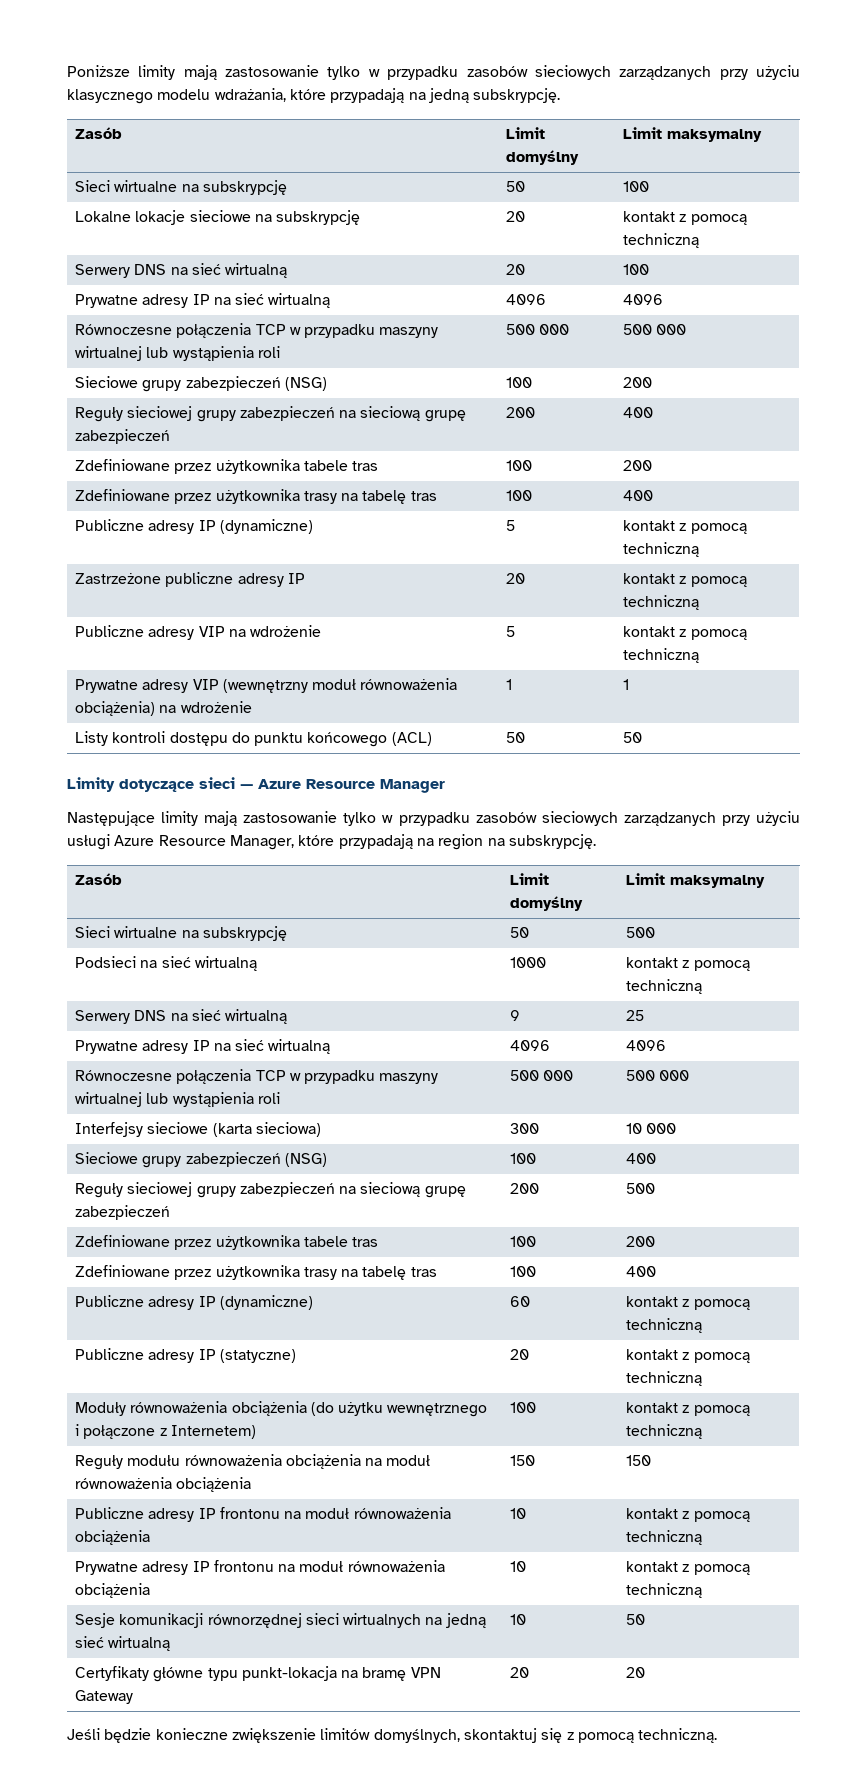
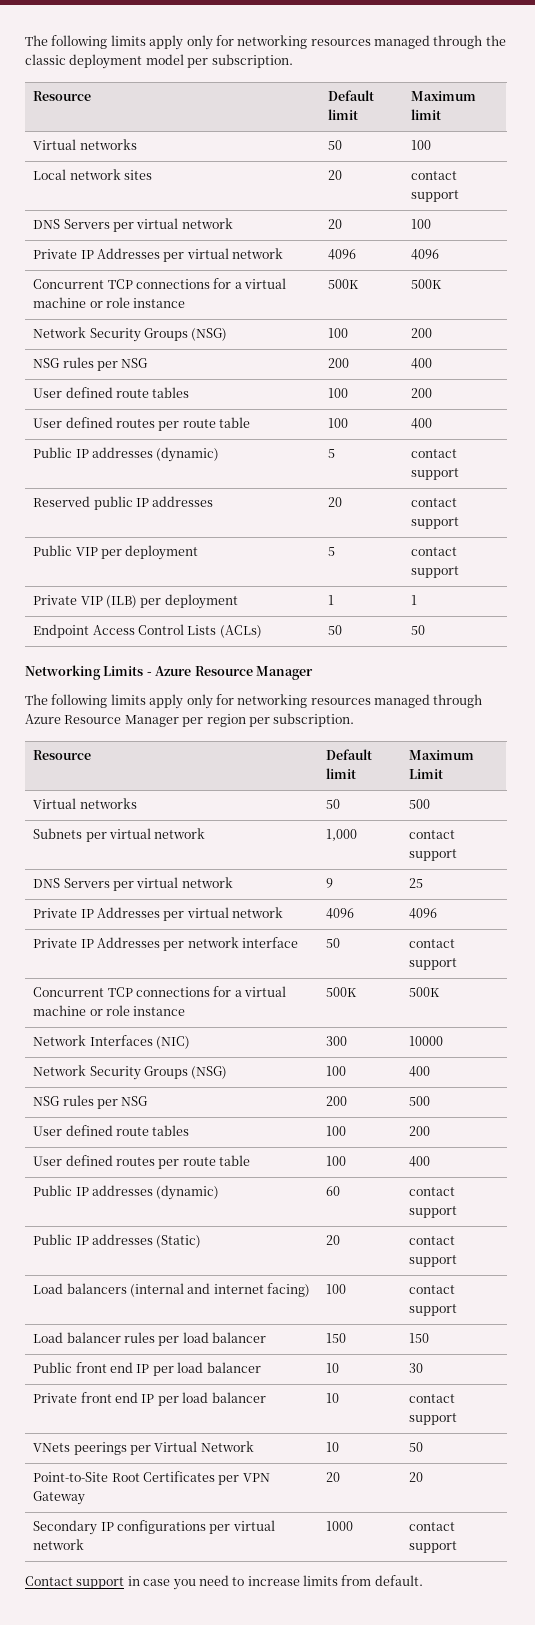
- Poniższe limity mają zastosowanie tylko w przypadku zasobów sieciowych zarządzanych przy użyciu klasycznego modelu wdrażania, które przypadają na jedną subskrypcję.
- Zasób | Limit domyślny | Limit maksymalny
- Sieci wirtualne na subskrypcję | 50 | 100
- Lokalne lokacje sieciowe na subskrypcję | 20 | kontakt z pomocą techniczną
- Serwery DNS na sieć wirtualną | 20 | 100
- Prywatne adresy IP na sieć wirtualną | 4096 | 4096
- Równoczesne połączenia TCP w przypadku maszyny wirtualnej lub wystąpienia roli | 500 000 | 500 000
- Sieciowe grupy zabezpieczeń (NSG) | 100 | 200
- Reguły sieciowej grupy zabezpieczeń na sieciową grupę zabezpieczeń | 200 | 400
- Zdefiniowane przez użytkownika tabele tras | 100 | 200
- Zdefiniowane przez użytkownika trasy na tabelę tras | 100 | 400
- Publiczne adresy IP (dynamiczne) | 5 | kontakt z pomocą techniczną
- Zastrzeżone publiczne adresy IP | 20 | kontakt z pomocą techniczną
- Publiczne adresy VIP na wdrożenie | 5 | kontakt z pomocą techniczną
- Prywatne adresy VIP (wewnętrzny moduł równoważenia obciążenia) na wdrożenie | 1 | 1
- Listy kontroli dostępu do punktu końcowego (ACL) | 50 | 50
- Limity dotyczące sieci — Azure Resource Manager
- Następujące limity mają zastosowanie tylko w przypadku zasobów sieciowych zarządzanych przy użyciu usługi Azure Resource Manager, które przypadają na region na subskrypcję.
- Zasób | Limit domyślny | Limit maksymalny
- Sieci wirtualne na subskrypcję | 50 | 500
- Podsieci na sieć wirtualną | 1000 | kontakt z pomocą techniczną
- Serwery DNS na sieć wirtualną | 9 | 25
- Prywatne adresy IP na sieć wirtualną | 4096 | 4096
- Równoczesne połączenia TCP w przypadku maszyny wirtualnej lub wystąpienia roli | 500 000 | 500 000
- Interfejsy sieciowe (karta sieciowa) | 300 | 10 000
- Sieciowe grupy zabezpieczeń (NSG) | 100 | 400
- Reguły sieciowej grupy zabezpieczeń na sieciową grupę zabezpieczeń | 200 | 500
- Zdefiniowane przez użytkownika tabele tras | 100 | 200
- Zdefiniowane przez użytkownika trasy na tabelę tras | 100 | 400
- Publiczne adresy IP (dynamiczne) | 60 | kontakt z pomocą techniczną
- Publiczne adresy IP (statyczne) | 20 | kontakt z pomocą techniczną
- Moduły równoważenia obciążenia (do użytku wewnętrznego i połączone z Internetem) | 100 | kontakt z pomocą techniczną
- Reguły modułu równoważenia obciążenia na moduł równoważenia obciążenia | 150 | 150
- Publiczne adresy IP frontonu na moduł równoważenia obciążenia | 10 | kontakt z pomocą techniczną
- Prywatne adresy IP frontonu na moduł równoważenia obciążenia | 10 | kontakt z pomocą techniczną
- Sesje komunikacji równorzędnej sieci wirtualnych na jedną sieć wirtualną | 10 | 50
- Certyfikaty główne typu punkt-lokacja na bramę VPN Gateway | 20 | 20
- Jeśli będzie konieczne zwiększenie limitów domyślnych, skontaktuj się z pomocą techniczną.
+ The following limits apply only for networking resources managed through the classic deployment model per subscription.
+ Resource | Default limit | Maximum limit
+ Virtual networks | 50 | 100
+ Local network sites | 20 | contact support
+ DNS Servers per virtual network | 20 | 100
+ Private IP Addresses per virtual network | 4096 | 4096
+ Concurrent TCP connections for a virtual machine or role instance | 500K | 500K
+ Network Security Groups (NSG) | 100 | 200
+ NSG rules per NSG | 200 | 400
+ User defined route tables | 100 | 200
+ User defined routes per route table | 100 | 400
+ Public IP addresses (dynamic) | 5 | contact support
+ Reserved public IP addresses | 20 | contact support
+ Public VIP per deployment | 5 | contact support
+ Private VIP (ILB) per deployment | 1 | 1
+ Endpoint Access Control Lists (ACLs) | 50 | 50
+ Networking Limits - Azure Resource Manager
+ The following limits apply only for networking resources managed through Azure Resource Manager per region per subscription.
+ Resource | Default limit | Maximum Limit
+ Virtual networks | 50 | 500
+ Subnets per virtual network | 1,000 | contact support
+ DNS Servers per virtual network | 9 | 25
+ Private IP Addresses per virtual network | 4096 | 4096
+ Private IP Addresses per network interface | 50 | contact support
+ Concurrent TCP connections for a virtual machine or role instance | 500K | 500K
+ Network Interfaces (NIC) | 300 | 10000
+ Network Security Groups (NSG) | 100 | 400
+ NSG rules per NSG | 200 | 500
+ User defined route tables | 100 | 200
+ User defined routes per route table | 100 | 400
+ Public IP addresses (dynamic) | 60 | contact support
+ Public IP addresses (Static) | 20 | contact support
+ Load balancers (internal and internet facing) | 100 | contact support
+ Load balancer rules per load balancer | 150 | 150
+ Public front end IP per load balancer | 10 | 30
+ Private front end IP per load balancer | 10 | contact support
+ VNets peerings per Virtual Network | 10 | 50
+ Point-to-Site Root Certificates per VPN Gateway | 20 | 20
+ Secondary IP configurations per virtual network | 1000 | contact support
+ Contact support in case you need to increase limits from default.

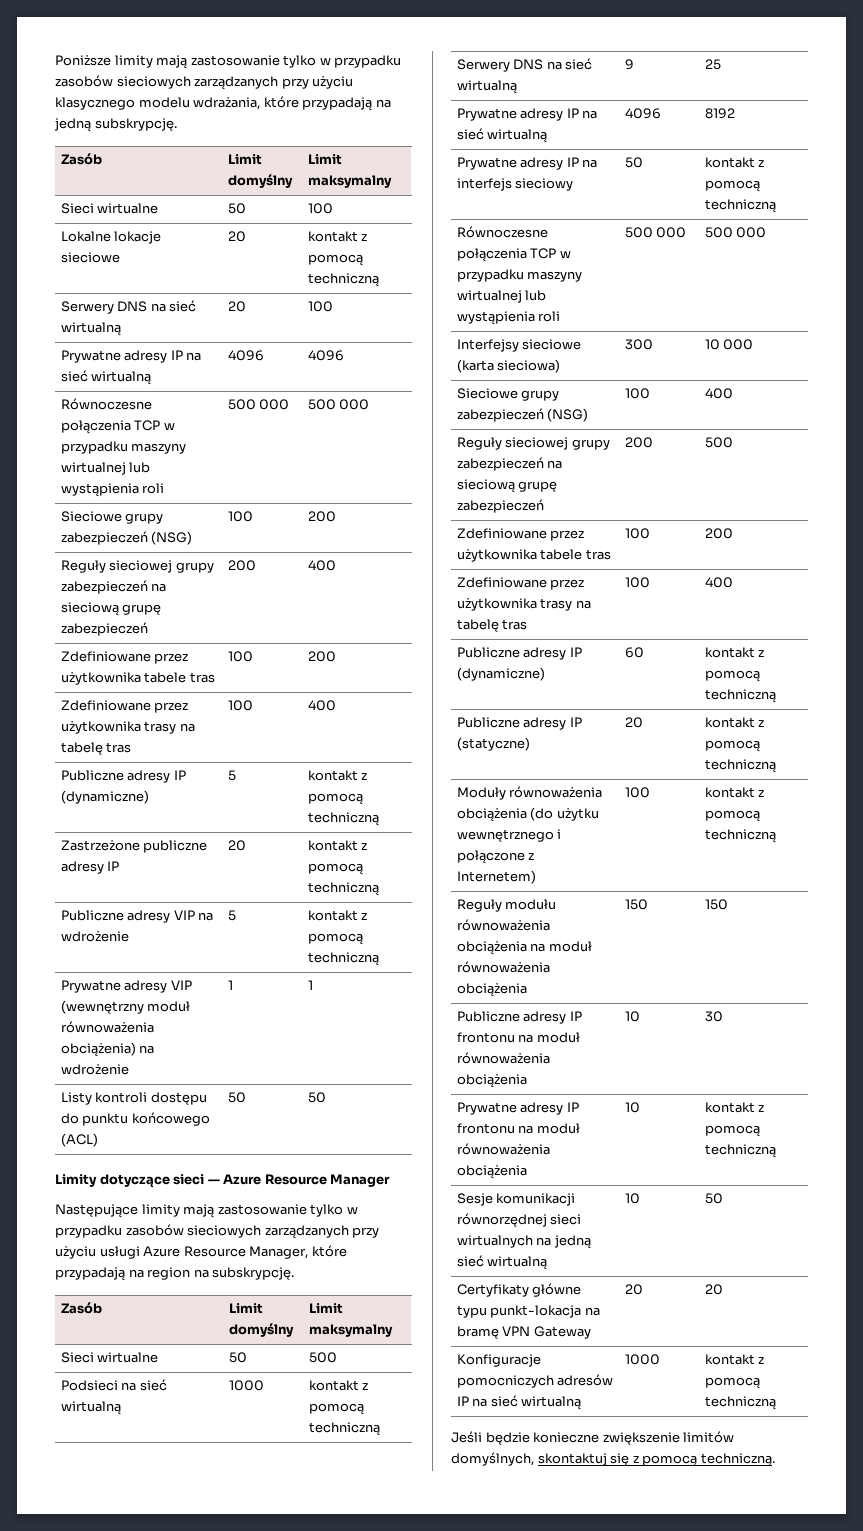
- The following limits apply only for networking resources managed through the classic deployment model per subscription.
- Resource | Default limit | Maximum limit
- Virtual networks | 50 | 100
- Local network sites | 20 | contact support
- DNS Servers per virtual network | 20 | 100
- Private IP Addresses per virtual network | 4096 | 4096
- Concurrent TCP connections for a virtual machine or role instance | 500K | 500K
- Network Security Groups (NSG) | 100 | 200
- NSG rules per NSG | 200 | 400
- User defined route tables | 100 | 200
- User defined routes per route table | 100 | 400
- Public IP addresses (dynamic) | 5 | contact support
- Reserved public IP addresses | 20 | contact support
- Public VIP per deployment | 5 | contact support
- Private VIP (ILB) per deployment | 1 | 1
- Endpoint Access Control Lists (ACLs) | 50 | 50
- Networking Limits - Azure Resource Manager
- The following limits apply only for networking resources managed through Azure Resource Manager per region per subscription.
- Resource | Default limit | Maximum Limit
- Virtual networks | 50 | 500
- Subnets per virtual network | 1,000 | contact support
- DNS Servers per virtual network | 9 | 25
- Private IP Addresses per virtual network | 4096 | 4096
- Private IP Addresses per network interface | 50 | contact support
- Concurrent TCP connections for a virtual machine or role instance | 500K | 500K
- Network Interfaces (NIC) | 300 | 10000
- Network Security Groups (NSG) | 100 | 400
- NSG rules per NSG | 200 | 500
- User defined route tables | 100 | 200
- User defined routes per route table | 100 | 400
- Public IP addresses (dynamic) | 60 | contact support
- Public IP addresses (Static) | 20 | contact support
- Load balancers (internal and internet facing) | 100 | contact support
- Load balancer rules per load balancer | 150 | 150
- Public front end IP per load balancer | 10 | 30
- Private front end IP per load balancer | 10 | contact support
- VNets peerings per Virtual Network | 10 | 50
- Point-to-Site Root Certificates per VPN Gateway | 20 | 20
- Secondary IP configurations per virtual network | 1000 | contact support
- Contact support in case you need to increase limits from default.
+ Poniższe limity mają zastosowanie tylko w przypadku zasobów sieciowych zarządzanych przy użyciu klasycznego modelu wdrażania, które przypadają na jedną subskrypcję.
+ Zasób | Limit domyślny | Limit maksymalny
+ Sieci wirtualne | 50 | 100
+ Lokalne lokacje sieciowe | 20 | kontakt z pomocą techniczną
+ Serwery DNS na sieć wirtualną | 20 | 100
+ Prywatne adresy IP na sieć wirtualną | 4096 | 4096
+ Równoczesne połączenia TCP w przypadku maszyny wirtualnej lub wystąpienia roli | 500 000 | 500 000
+ Sieciowe grupy zabezpieczeń (NSG) | 100 | 200
+ Reguły sieciowej grupy zabezpieczeń na sieciową grupę zabezpieczeń | 200 | 400
+ Zdefiniowane przez użytkownika tabele tras | 100 | 200
+ Zdefiniowane przez użytkownika trasy na tabelę tras | 100 | 400
+ Publiczne adresy IP (dynamiczne) | 5 | kontakt z pomocą techniczną
+ Zastrzeżone publiczne adresy IP | 20 | kontakt z pomocą techniczną
+ Publiczne adresy VIP na wdrożenie | 5 | kontakt z pomocą techniczną
+ Prywatne adresy VIP (wewnętrzny moduł równoważenia obciążenia) na wdrożenie | 1 | 1
+ Listy kontroli dostępu do punktu końcowego (ACL) | 50 | 50
+ Limity dotyczące sieci — Azure Resource Manager
+ Następujące limity mają zastosowanie tylko w przypadku zasobów sieciowych zarządzanych przy użyciu usługi Azure Resource Manager, które przypadają na region na subskrypcję.
+ Zasób | Limit domyślny | Limit maksymalny
+ Sieci wirtualne | 50 | 500
+ Podsieci na sieć wirtualną | 1000 | kontakt z pomocą techniczną
+ Serwery DNS na sieć wirtualną | 9 | 25
+ Prywatne adresy IP na sieć wirtualną | 4096 | 8192
+ Prywatne adresy IP na interfejs sieciowy | 50 | kontakt z pomocą techniczną
+ Równoczesne połączenia TCP w przypadku maszyny wirtualnej lub wystąpienia roli | 500 000 | 500 000
+ Interfejsy sieciowe (karta sieciowa) | 300 | 10 000
+ Sieciowe grupy zabezpieczeń (NSG) | 100 | 400
+ Reguły sieciowej grupy zabezpieczeń na sieciową grupę zabezpieczeń | 200 | 500
+ Zdefiniowane przez użytkownika tabele tras | 100 | 200
+ Zdefiniowane przez użytkownika trasy na tabelę tras | 100 | 400
+ Publiczne adresy IP (dynamiczne) | 60 | kontakt z pomocą techniczną
+ Publiczne adresy IP (statyczne) | 20 | kontakt z pomocą techniczną
+ Moduły równoważenia obciążenia (do użytku wewnętrznego i połączone z Internetem) | 100 | kontakt z pomocą techniczną
+ Reguły modułu równoważenia obciążenia na moduł równoważenia obciążenia | 150 | 150
+ Publiczne adresy IP frontonu na moduł równoważenia obciążenia | 10 | 30
+ Prywatne adresy IP frontonu na moduł równoważenia obciążenia | 10 | kontakt z pomocą techniczną
+ Sesje komunikacji równorzędnej sieci wirtualnych na jedną sieć wirtualną | 10 | 50
+ Certyfikaty główne typu punkt-lokacja na bramę VPN Gateway | 20 | 20
+ Konfiguracje pomocniczych adresów IP na sieć wirtualną | 1000 | kontakt z pomocą techniczną
+ Jeśli będzie konieczne zwiększenie limitów domyślnych, skontaktuj się z pomocą techniczną.

